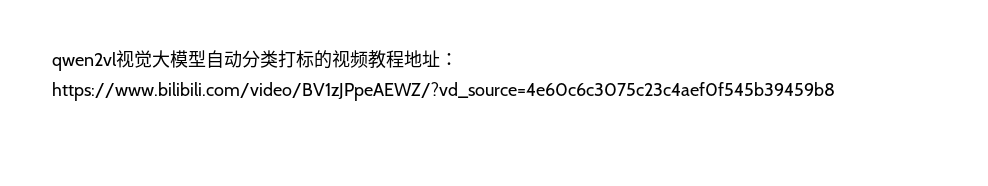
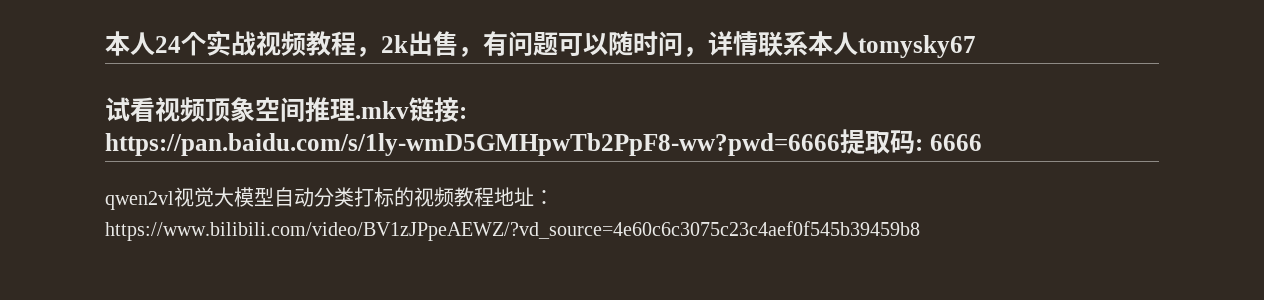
+ 本人24个实战视频教程，2k出售，有问题可以随时问，详情联系本人tomysky67
+ 试看视频顶象空间推理.mkv链接: https://pan.baidu.com/s/1ly-wmD5GMHpwTb2PpF8-ww?pwd=6666提取码: 6666

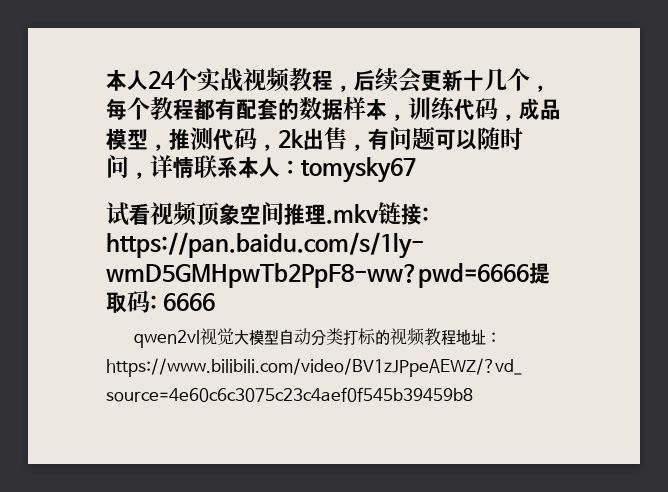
- 本人24个实战视频教程，2k出售，有问题可以随时问，详情联系本人tomysky67
+ 本人24个实战视频教程，后续会更新十几个，每个教程都有配套的数据样本，训练代码，成品模型，推测代码，2k出售，有问题可以随时问，详情联系本人：tomysky67

